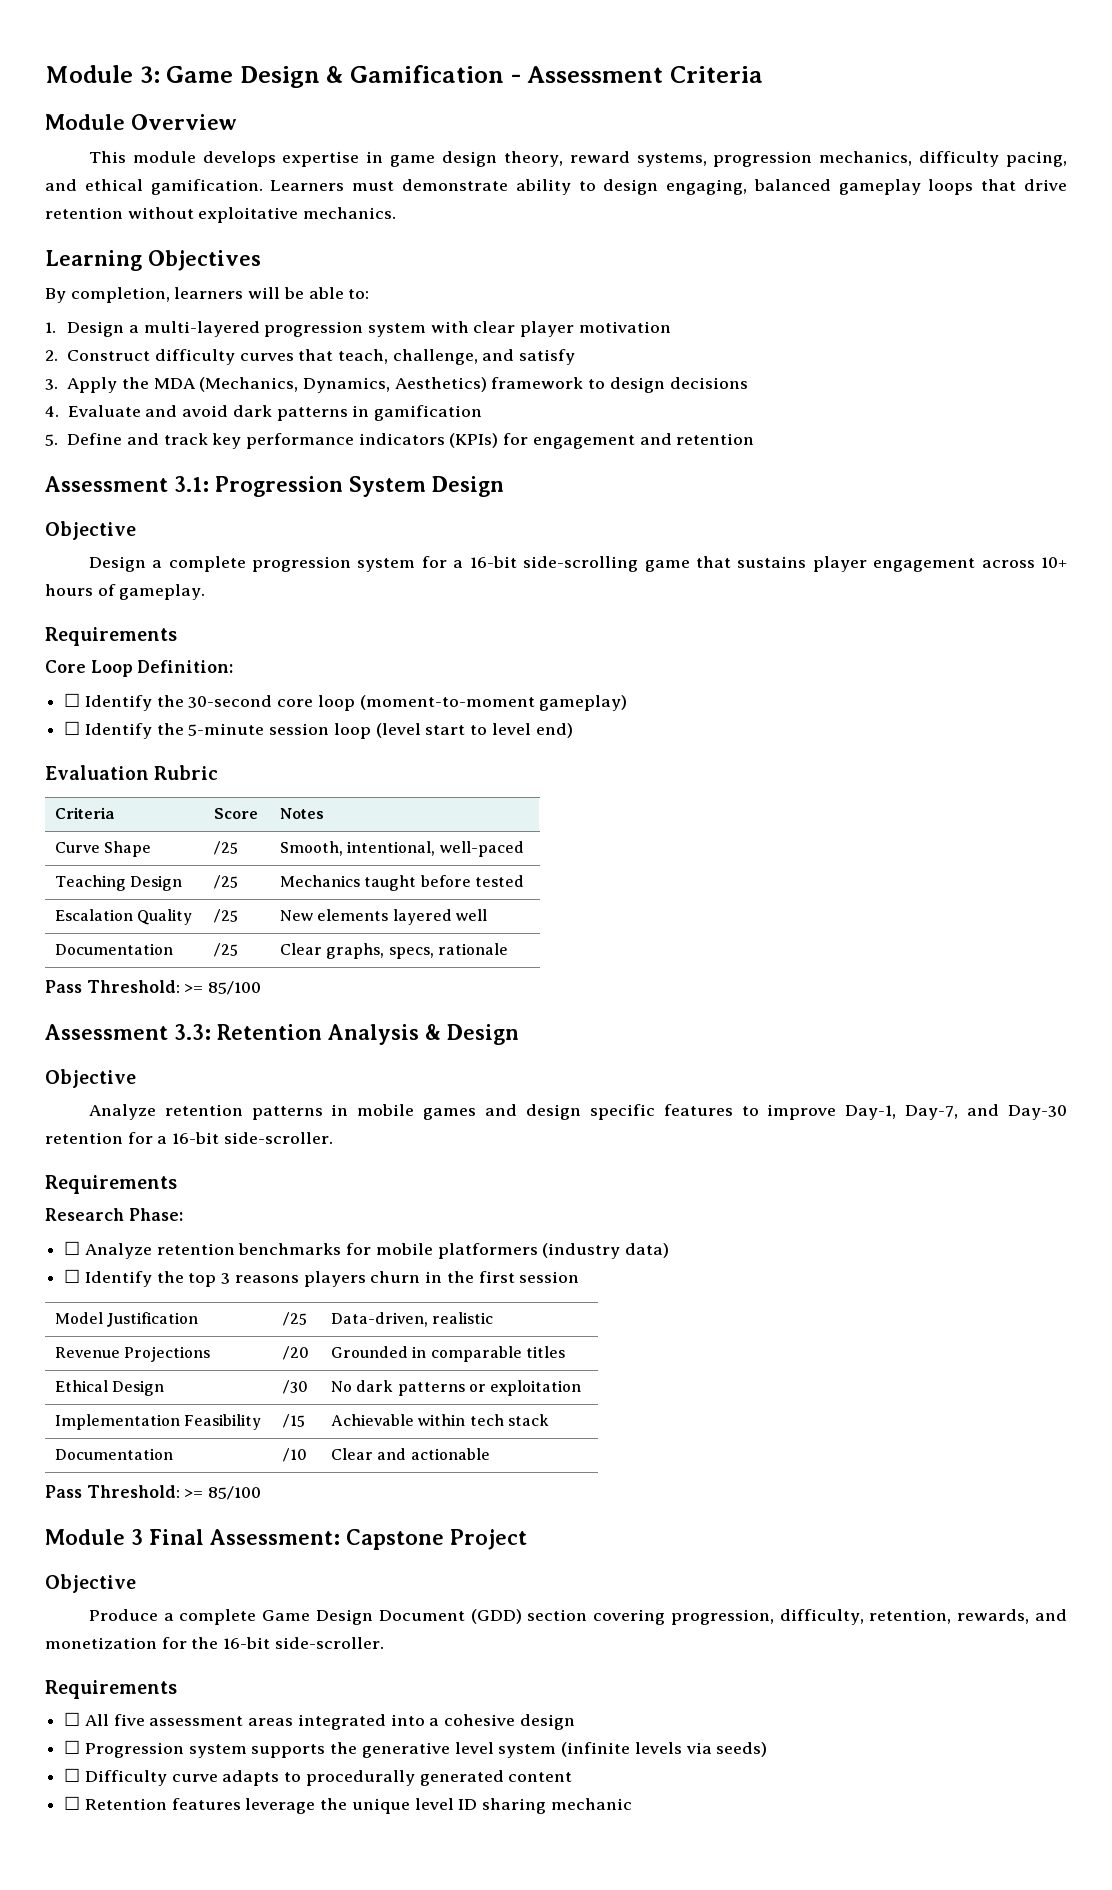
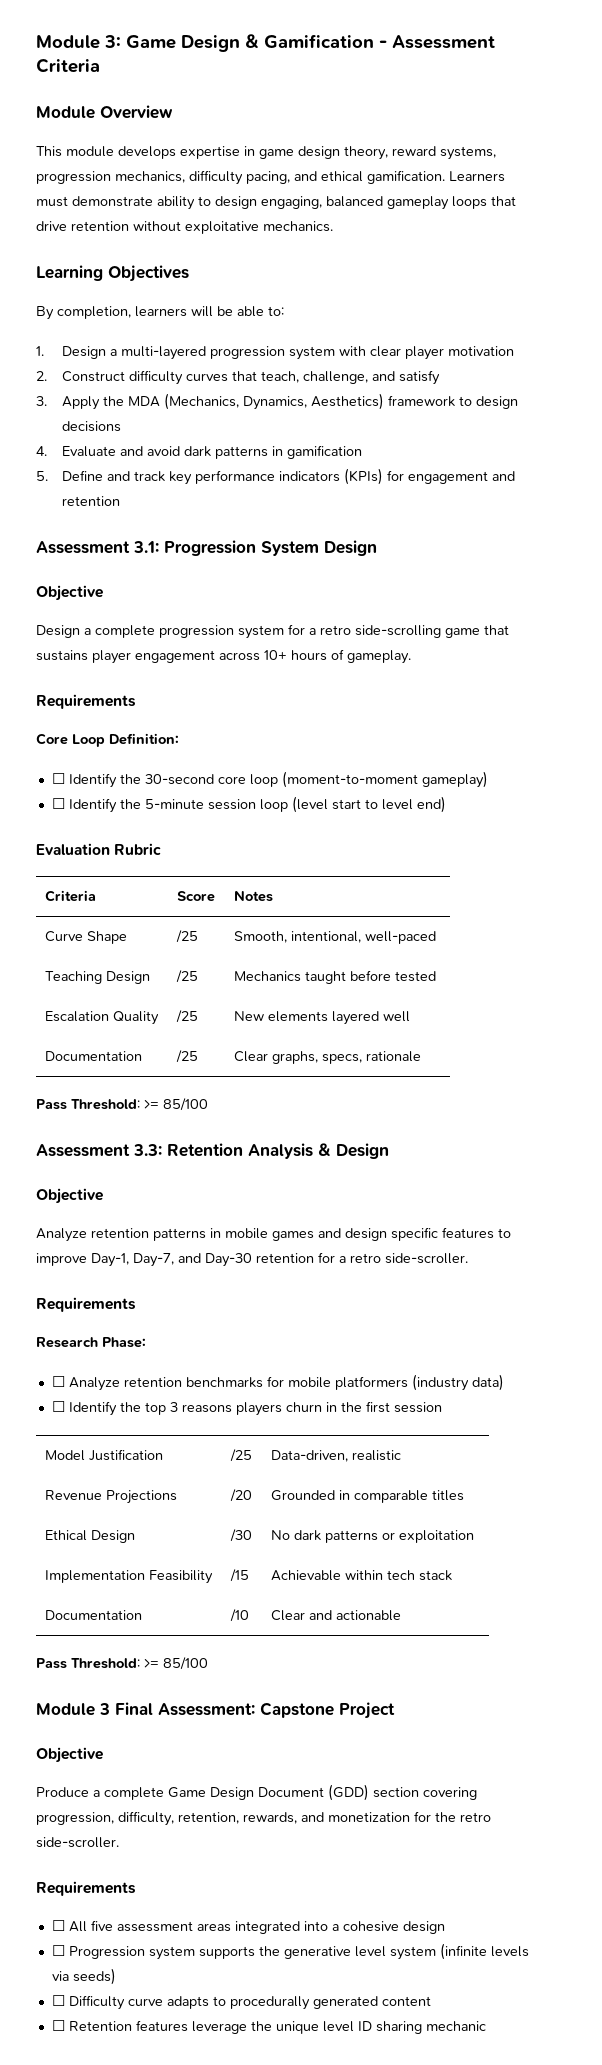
- Design a complete progression system for a 16-bit side-scrolling game that sustains player engagement across 10+ hours of gameplay.
+ Design a complete progression system for a retro side-scrolling game that sustains player engagement across 10+ hours of gameplay.
- Analyze retention patterns in mobile games and design specific features to improve Day-1, Day-7, and Day-30 retention for a 16-bit side-scroller.
+ Analyze retention patterns in mobile games and design specific features to improve Day-1, Day-7, and Day-30 retention for a retro side-scroller.
- Produce a complete Game Design Document (GDD) section covering progression, difficulty, retention, rewards, and monetization for the 16-bit side-scroller.
+ Produce a complete Game Design Document (GDD) section covering progression, difficulty, retention, rewards, and monetization for the retro side-scroller.

